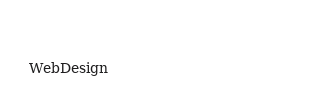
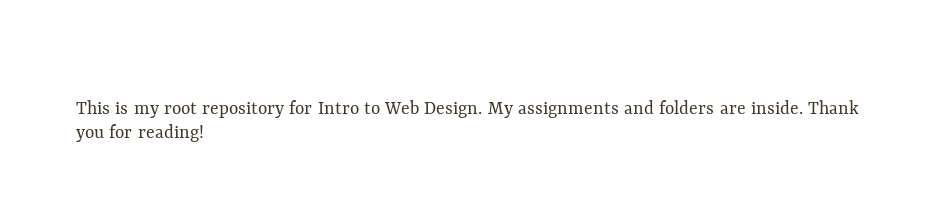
- WebDesign
+ This is my root repository for Intro to Web Design. My assignments and folders are inside. Thank you for reading!

